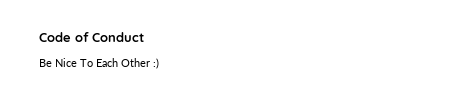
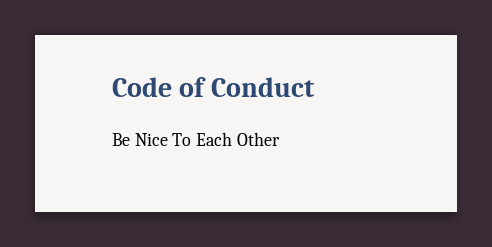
- Be Nice To Each Other :)
+ Be Nice To Each Other

